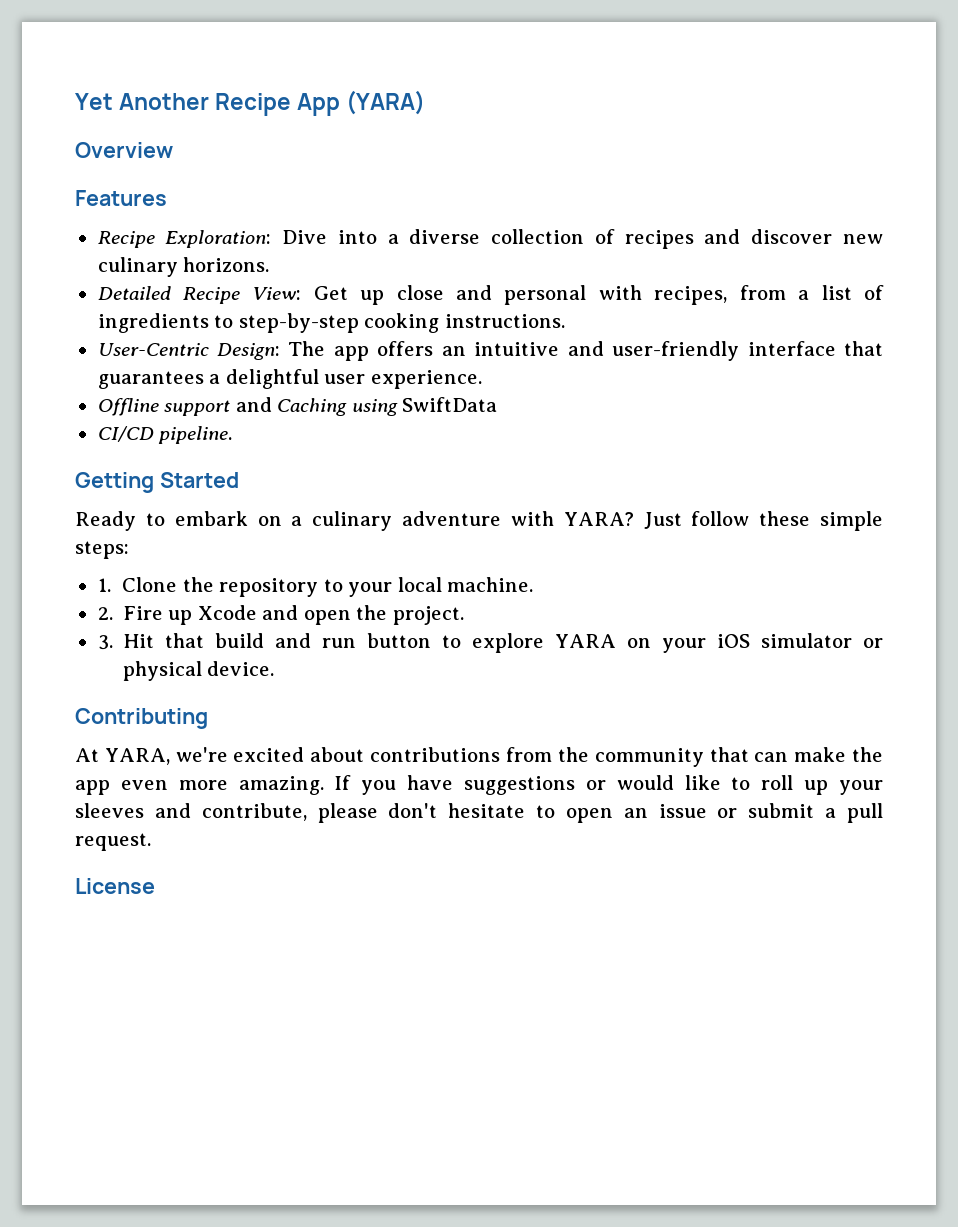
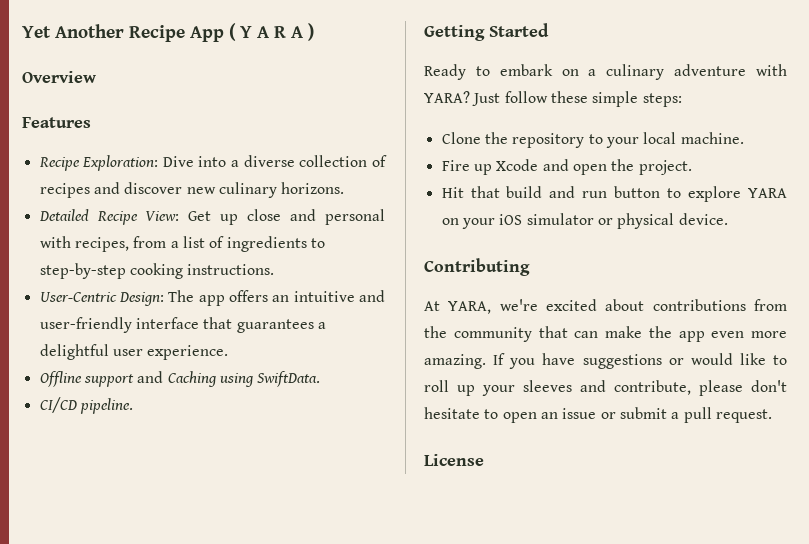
- Yet Another Recipe App (YARA)
+ Yet Another Recipe App ( Y A R A )
- Offline support and Caching using SwiftData
+ Offline support and Caching using SwiftData.
- 1. Clone the repository to your local machine.
+ Clone the repository to your local machine.
- 2. Fire up Xcode and open the project.
+ Fire up Xcode and open the project.
- 3. Hit that build and run button to explore YARA on your iOS simulator or physical device.
+ Hit that build and run button to explore YARA on your iOS simulator or physical device.

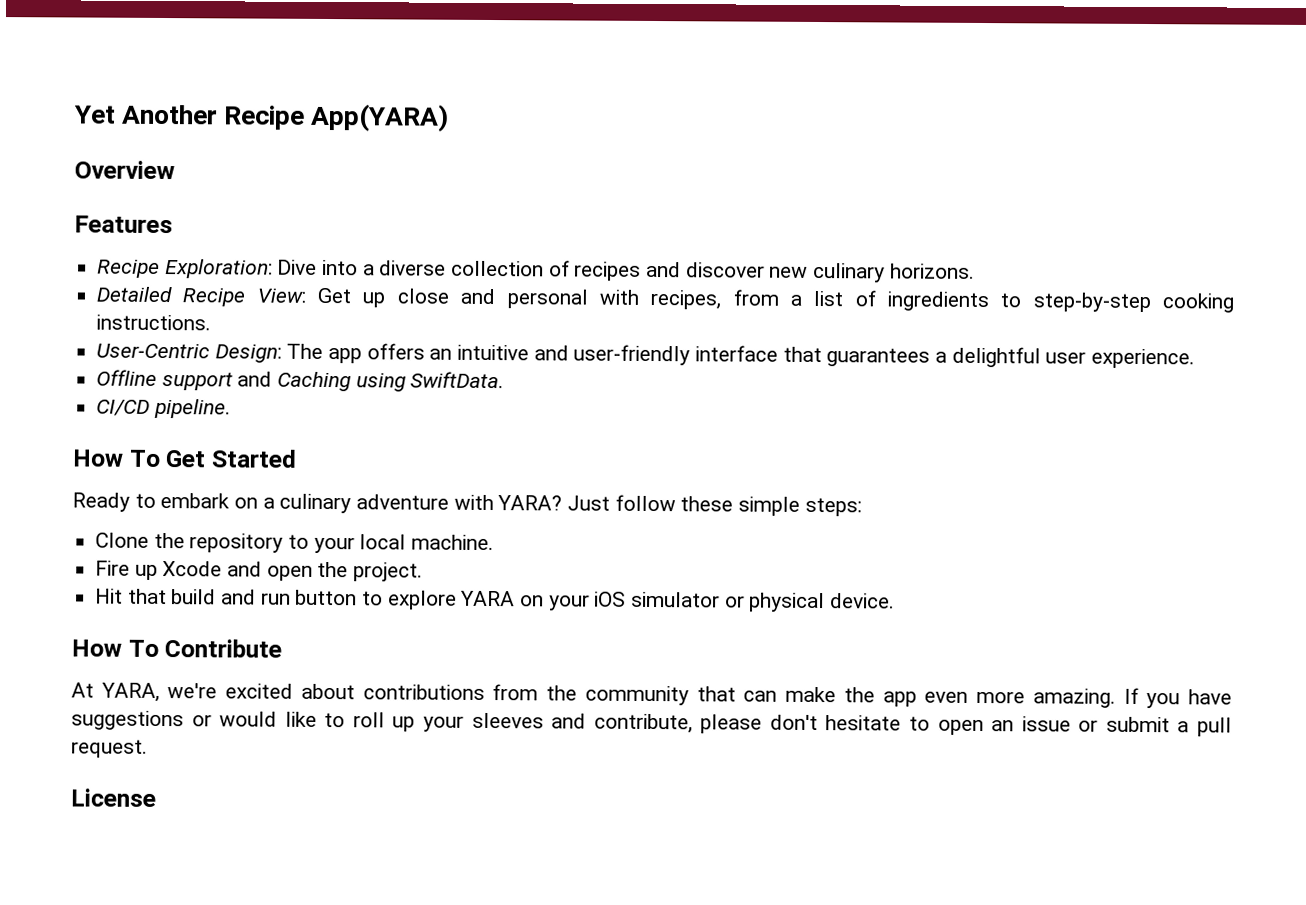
- Yet Another Recipe App ( Y A R A )
+ Yet Another Recipe App(YARA)
- Getting Started
+ How To Get Started
- Contributing
+ How To Contribute

